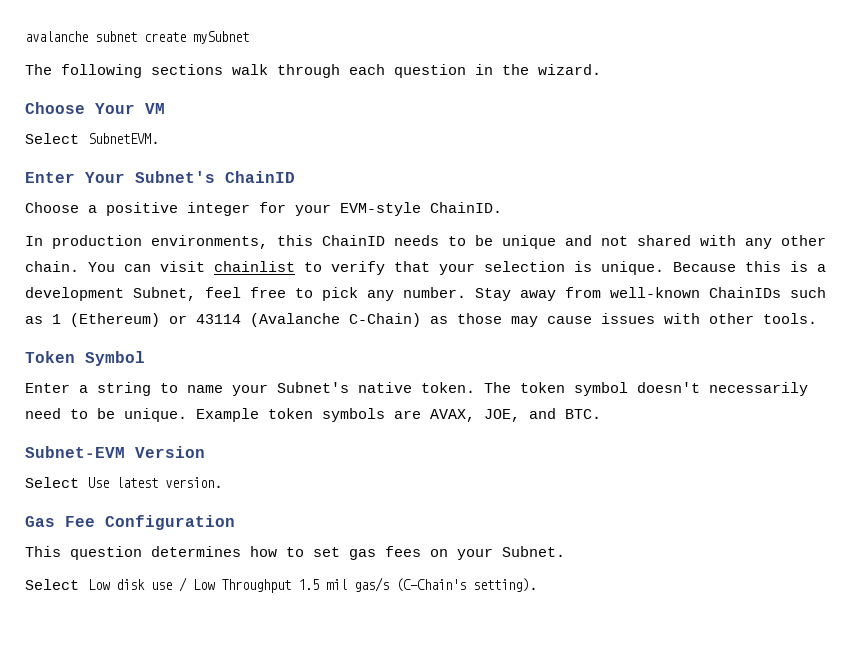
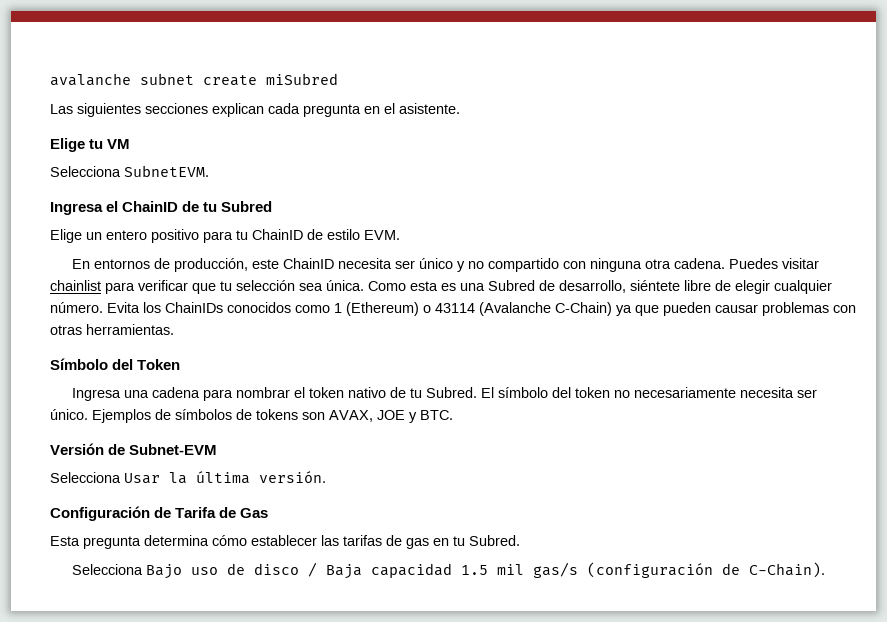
- avalanche subnet create mySubnet
- The following sections walk through each question in the wizard.
- Choose Your VM
+ avalanche subnet create miSubred
+ Las siguientes secciones explican cada pregunta en el asistente.
+ Elige tu VM
- Select SubnetEVM.
+ Selecciona SubnetEVM.
- Enter Your Subnet's ChainID
- Choose a positive integer for your EVM-style ChainID.
- In production environments, this ChainID needs to be unique and not shared with any other chain. You can visit chainlist to verify that your selection is unique. Because this is a development Subnet, feel free to pick any number. Stay away from well-known ChainIDs such as 1 (Ethereum) or 43114 (Avalanche C-Chain) as those may cause issues with other tools.
- Token Symbol
- Enter a string to name your Subnet's native token. The token symbol doesn't necessarily need to be unique. Example token symbols are AVAX, JOE, and BTC.
+ Ingresa el ChainID de tu Subred
+ Elige un entero positivo para tu ChainID de estilo EVM.
+ En entornos de producción, este ChainID necesita ser único y no compartido con ninguna otra cadena. Puedes visitar chainlist para verificar que tu selección sea única. Como esta es una Subred de desarrollo, siéntete libre de elegir cualquier número. Evita los ChainIDs conocidos como 1 (Ethereum) o 43114 (Avalanche C-Chain) ya que pueden causar problemas con otras herramientas.
+ Símbolo del Token
+ Ingresa una cadena para nombrar el token nativo de tu Subred. El símbolo del token no necesariamente necesita ser único. Ejemplos de símbolos de tokens son AVAX, JOE y BTC.
- Subnet-EVM Version
- Select Use latest version.
- Gas Fee Configuration
- This question determines how to set gas fees on your Subnet.
- Select Low disk use / Low Throughput 1.5 mil gas/s (C-Chain's setting).
+ Versión de Subnet-EVM
+ Selecciona Usar la última versión.
+ Configuración de Tarifa de Gas
+ Esta pregunta determina cómo establecer las tarifas de gas en tu Subred.
+ Selecciona Bajo uso de disco / Baja capacidad 1.5 mil gas/s (configuración de C-Chain).

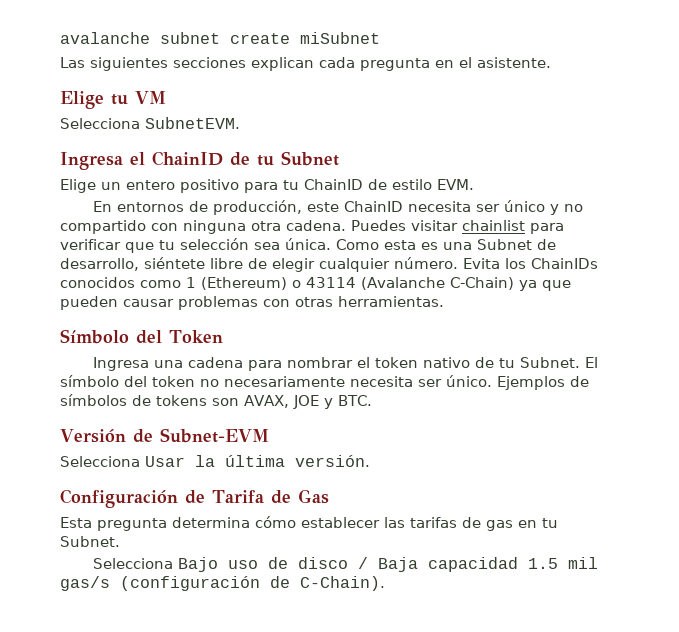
- avalanche subnet create miSubred
+ avalanche subnet create miSubnet
- Ingresa el ChainID de tu Subred
+ Ingresa el ChainID de tu Subnet
- Como esta es una Subred de desarrollo, siéntete libre de elegir cualquier número.
+ Como esta es una Subnet de desarrollo, siéntete libre de elegir cualquier número.
- Ingresa una cadena para nombrar el token nativo de tu Subred.
+ Ingresa una cadena para nombrar el token nativo de tu Subnet.
- Esta pregunta determina cómo establecer las tarifas de gas en tu Subred.
+ Esta pregunta determina cómo establecer las tarifas de gas en tu Subnet.

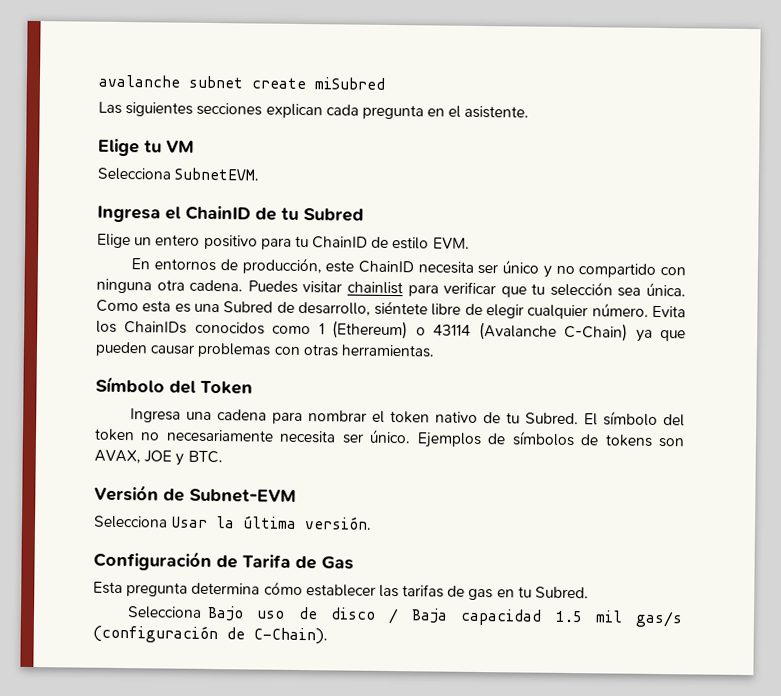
- avalanche subnet create miSubnet
+ avalanche subnet create miSubred
- Ingresa el ChainID de tu Subnet
+ Ingresa el ChainID de tu Subred
- Como esta es una Subnet de desarrollo, siéntete libre de elegir cualquier número.
+ Como esta es una Subred de desarrollo, siéntete libre de elegir cualquier número.
- Ingresa una cadena para nombrar el token nativo de tu Subnet.
+ Ingresa una cadena para nombrar el token nativo de tu Subred.
- Esta pregunta determina cómo establecer las tarifas de gas en tu Subnet.
+ Esta pregunta determina cómo establecer las tarifas de gas en tu Subred.

